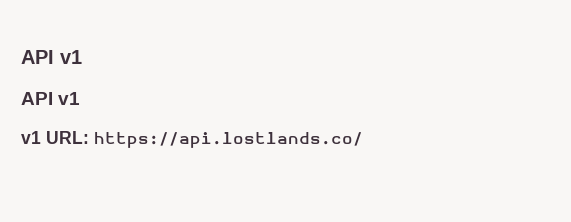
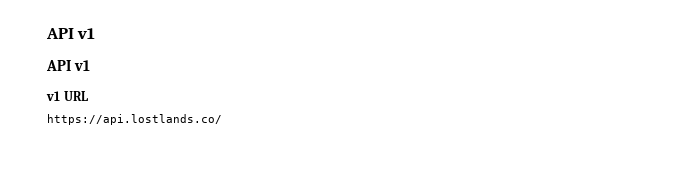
- v1 URL: https://api.lostlands.co/
+ v1 URL
+ https://api.lostlands.co/

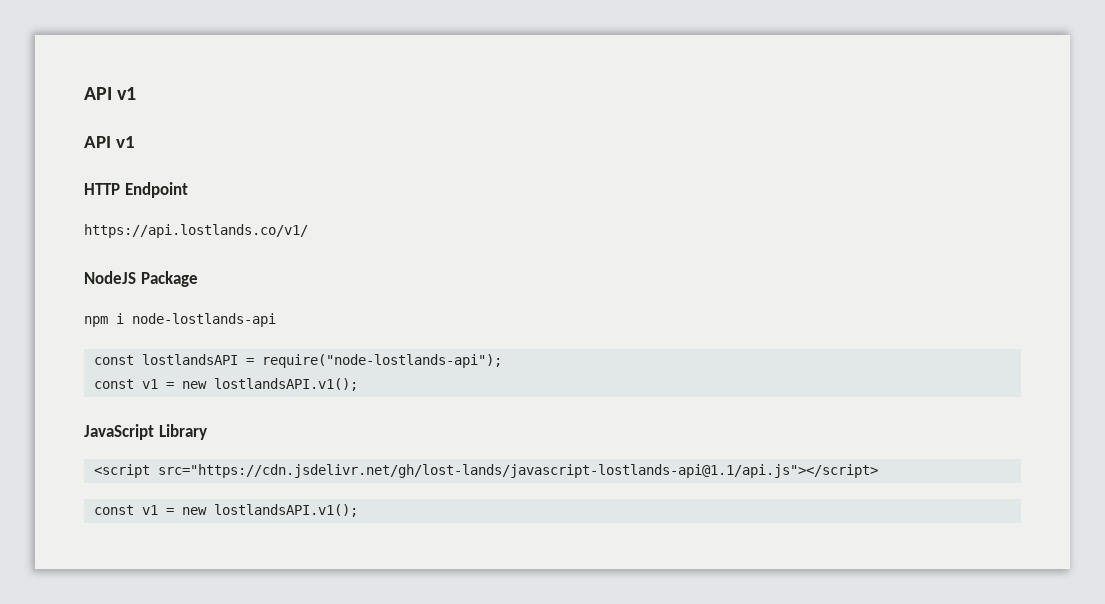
- v1 URL
- https://api.lostlands.co/
+ HTTP Endpoint
+ https://api.lostlands.co/v1/
+ NodeJS Package
+ npm i node-lostlands-api
+ const lostlandsAPI = require("node-lostlands-api");
+ const v1 = new lostlandsAPI.v1();
+ JavaScript Library
+ <script src="https://cdn.jsdelivr.net/gh/lost-lands/javascript-lostlands-api@1.1/api.js"></script>
+ const v1 = new lostlandsAPI.v1();

